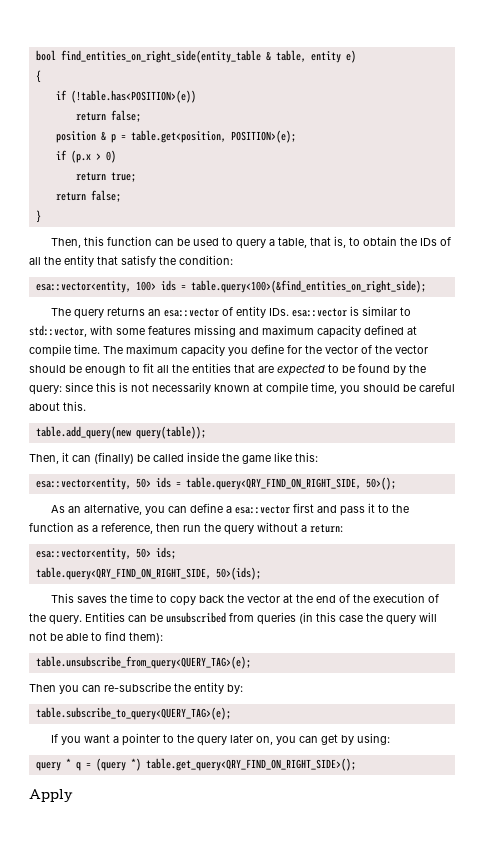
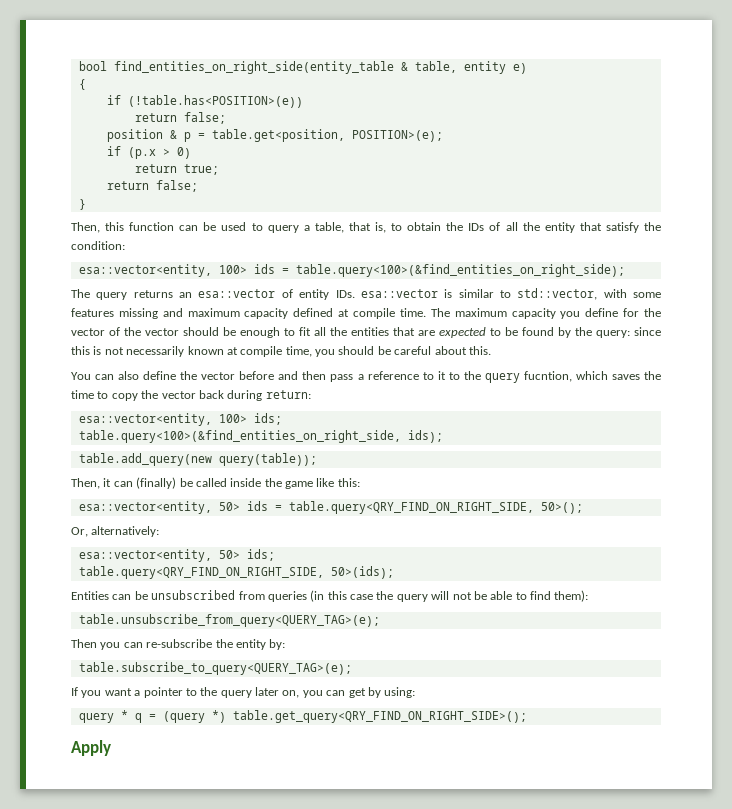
+ You can also define the vector before and then pass a reference to it to the query fucntion, which saves the time to copy the vector back during return:
+ esa::vector<entity, 100> ids;
+ table.query<100>(&find_entities_on_right_side, ids);
- As an alternative, you can define a esa::vector first and pass it to the function as a reference, then run the query without a return:
+ Or, alternatively:
- This saves the time to copy back the vector at the end of the execution of the query.

